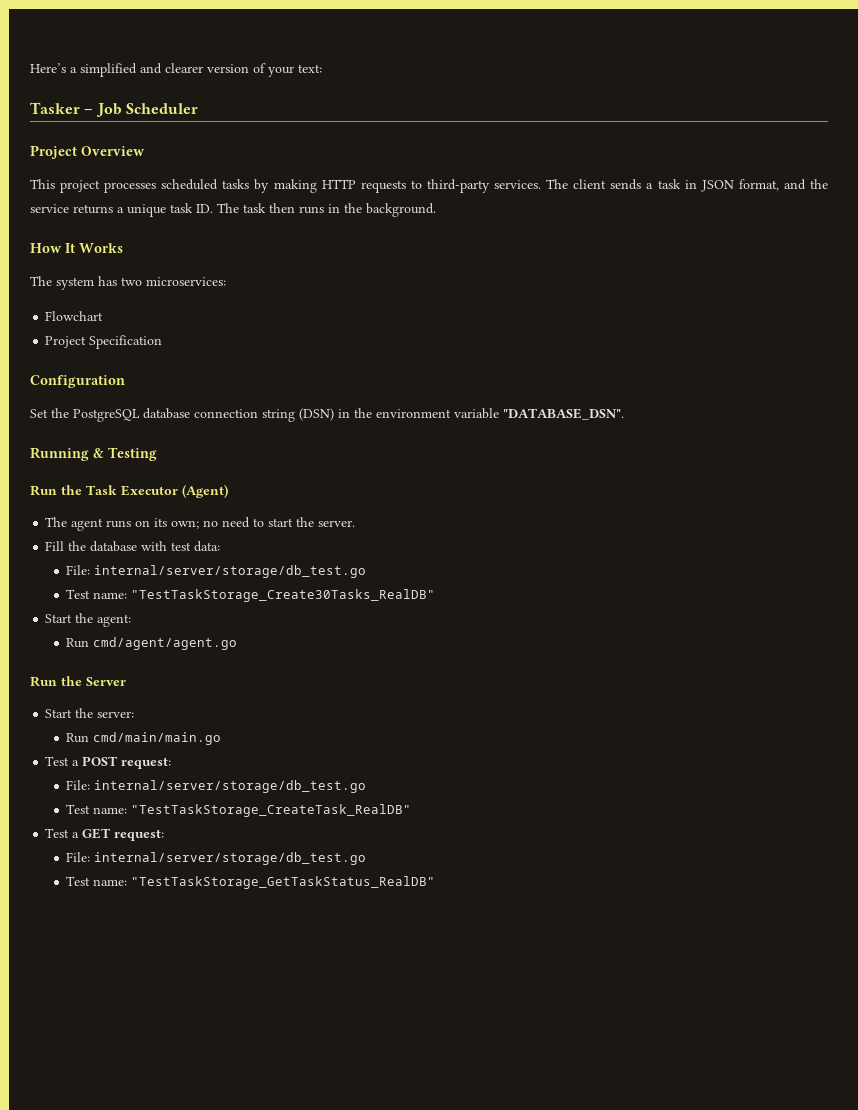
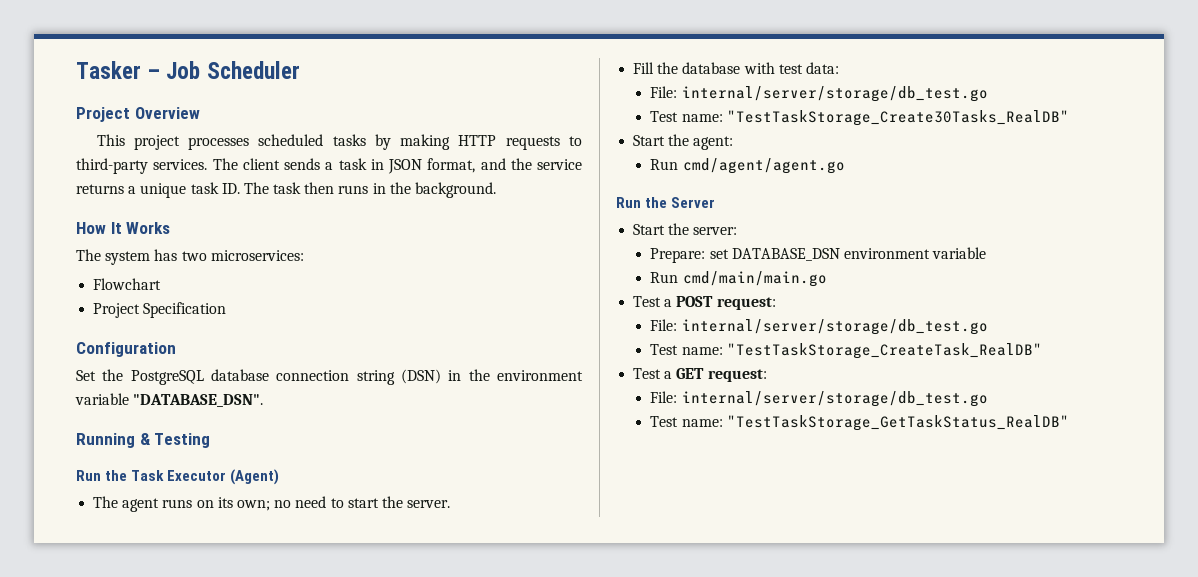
- Here’s a simplified and clearer version of your text:
+ Prepare: set DATABASE_DSN environment variable

